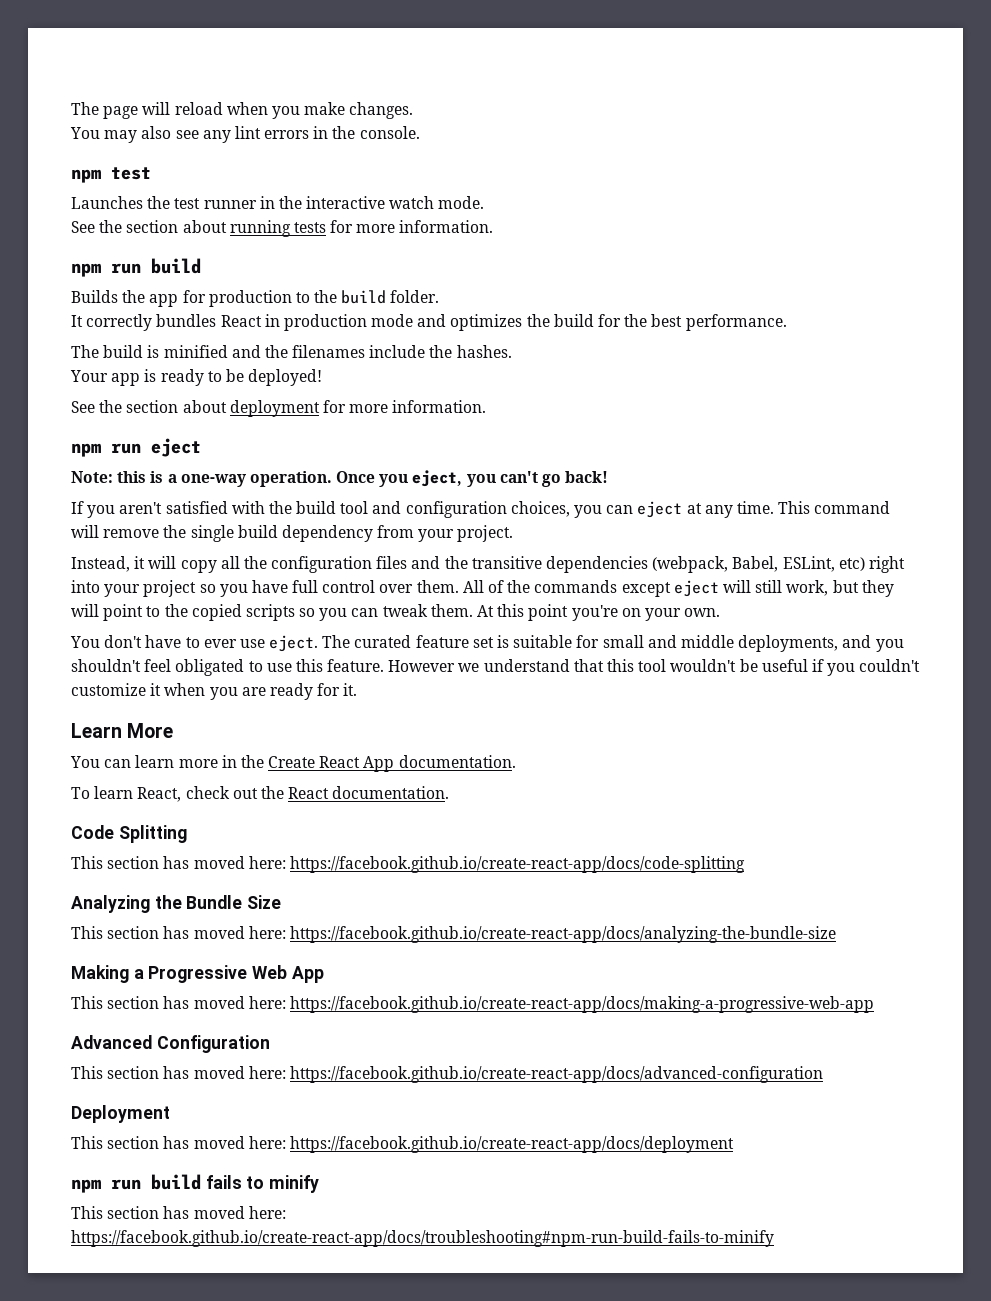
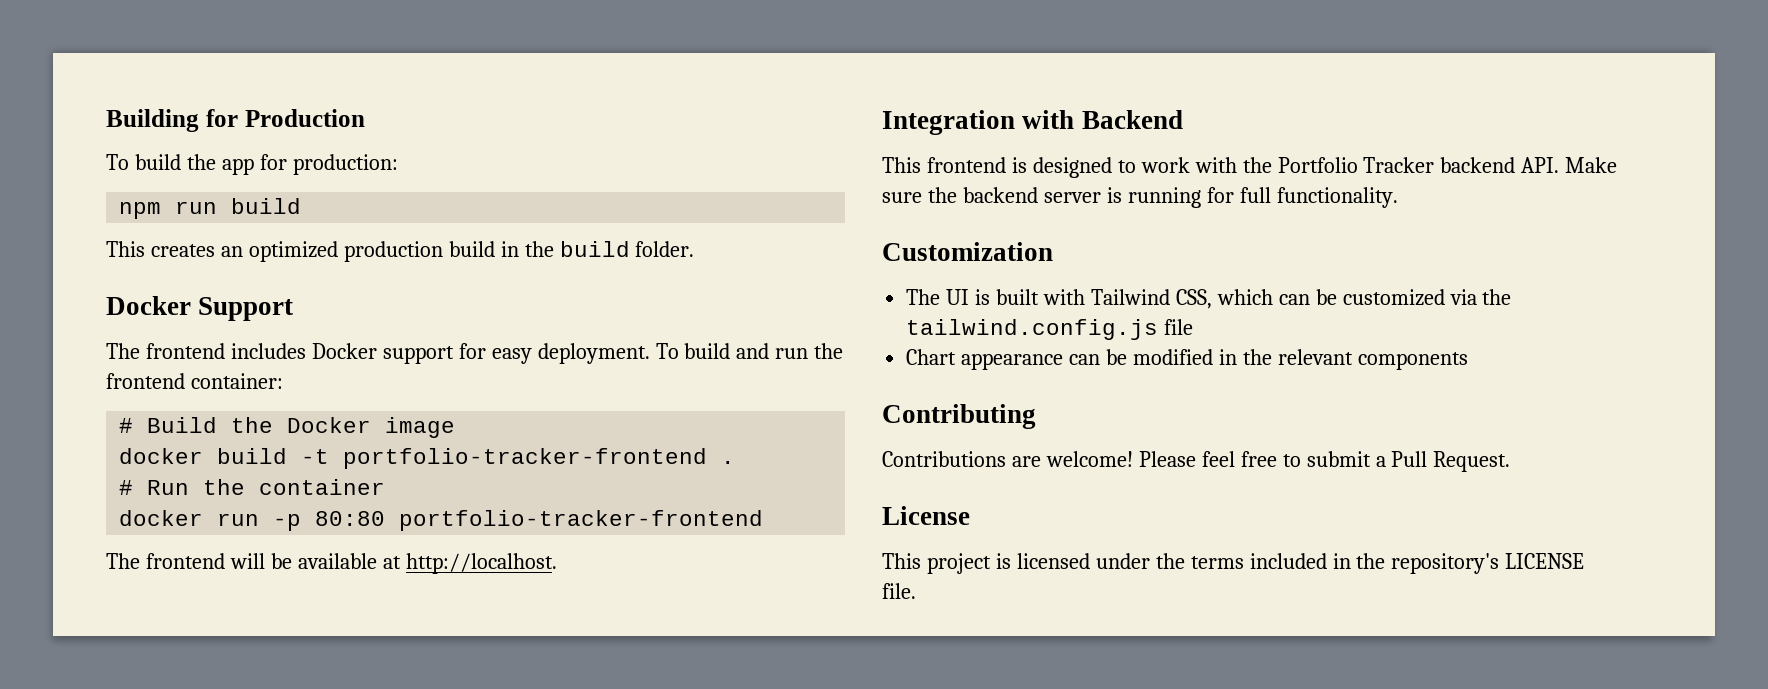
- The page will reload when you make changes.
- You may also see any lint errors in the console.
- npm test
- Launches the test runner in the interactive watch mode.
- See the section about running tests for more information.
+ Building for Production
+ To build the app for production:
  npm run build
- Builds the app for production to the build folder.
- It correctly bundles React in production mode and optimizes the build for the best performance.
- The build is minified and the filenames include the hashes.
- Your app is ready to be deployed!
- See the section about deployment for more information.
- npm run eject
- Note: this is a one-way operation. Once you eject, you can't go back!
- If you aren't satisfied with the build tool and configuration choices, you can eject at any time. This command will remove the single build dependency from your project.
- Instead, it will copy all the configuration files and the transitive dependencies (webpack, Babel, ESLint, etc) right into your project so you have full control over them. All of the commands except eject will still work, but they will point to the copied scripts so you can tweak them. At this point you're on your own.
- You don't have to ever use eject. The curated feature set is suitable for small and middle deployments, and you shouldn't feel obligated to use this feature. However we understand that this tool wouldn't be useful if you couldn't customize it when you are ready for it.
- Learn More
- You can learn more in the Create React App documentation.
- To learn React, check out the React documentation.
- Code Splitting
- This section has moved here: https://facebook.github.io/create-react-app/docs/code-splitting
- Analyzing the Bundle Size
- This section has moved here: https://facebook.github.io/create-react-app/docs/analyzing-the-bundle-size
- Making a Progressive Web App
- This section has moved here: https://facebook.github.io/create-react-app/docs/making-a-progressive-web-app
- Advanced Configuration
- This section has moved here: https://facebook.github.io/create-react-app/docs/advanced-configuration
- Deployment
- This section has moved here: https://facebook.github.io/create-react-app/docs/deployment
- npm run build fails to minify
- This section has moved here: https://facebook.github.io/create-react-app/docs/troubleshooting#npm-run-build-fails-to-minify
+ This creates an optimized production build in the build folder.
+ Docker Support
+ The frontend includes Docker support for easy deployment. To build and run the frontend container:
+ # Build the Docker image
+ docker build -t portfolio-tracker-frontend .
+ # Run the container
+ docker run -p 80:80 portfolio-tracker-frontend
+ The frontend will be available at http://localhost.
+ Integration with Backend
+ This frontend is designed to work with the Portfolio Tracker backend API. Make sure the backend server is running for full functionality.
+ Customization
+ The UI is built with Tailwind CSS, which can be customized via the tailwind.config.js file
+ Chart appearance can be modified in the relevant components
+ Contributing
+ Contributions are welcome! Please feel free to submit a Pull Request.
+ License
+ This project is licensed under the terms included in the repository's LICENSE file.

